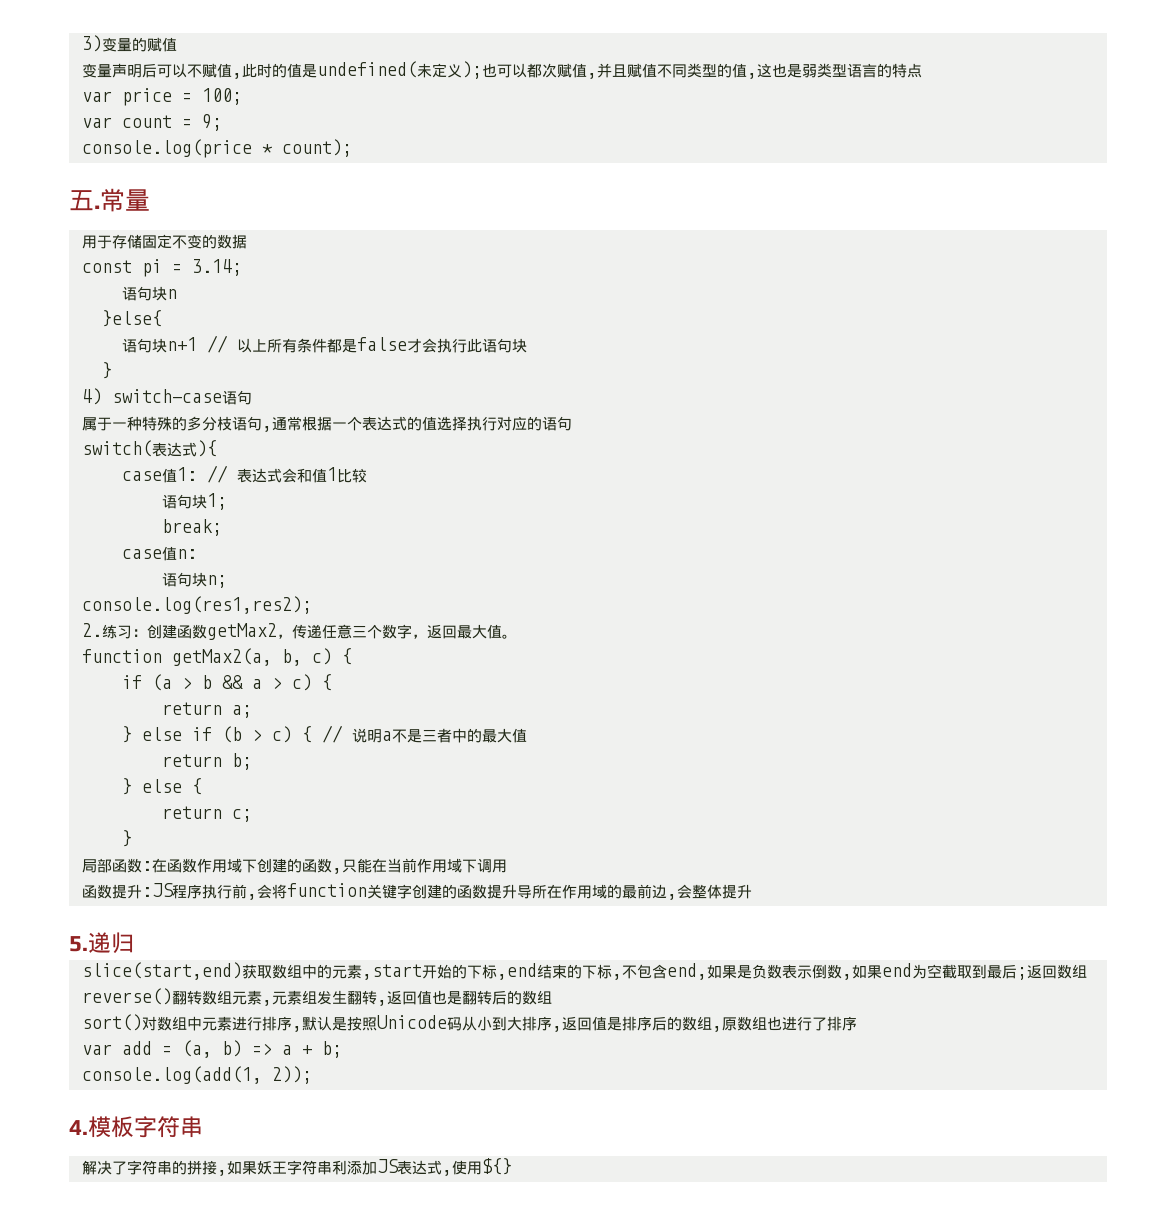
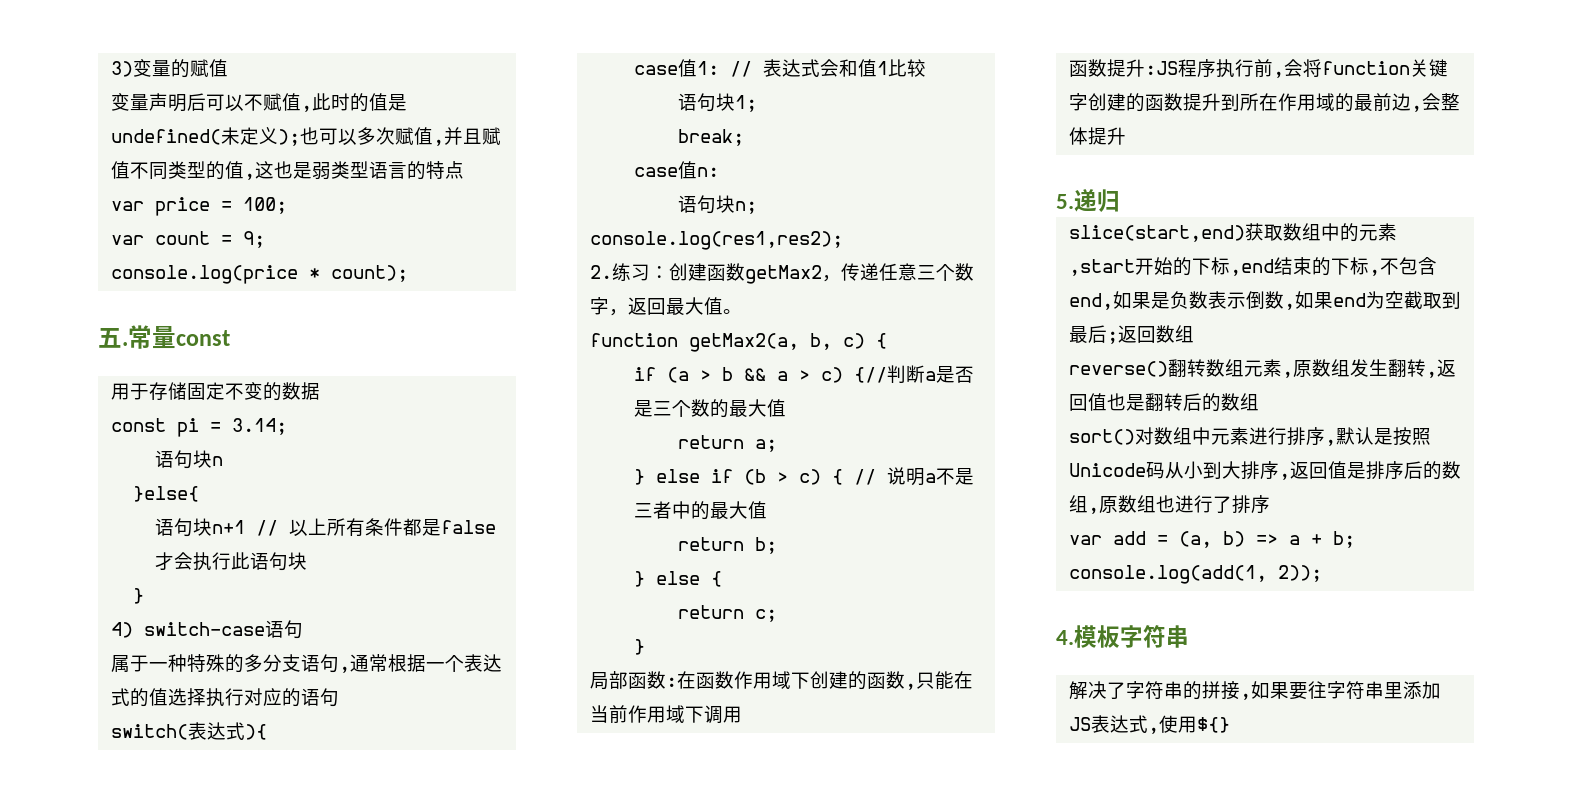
- 变量声明后可以不赋值,此时的值是undefined(未定义);也可以都次赋值,并且赋值不同类型的值,这也是弱类型语言的特点
+ 变量声明后可以不赋值,此时的值是undefined(未定义);也可以多次赋值,并且赋值不同类型的值,这也是弱类型语言的特点
- 常量
+ 常量const
- 属于一种特殊的多分枝语句,通常根据一个表达式的值选择执行对应的语句
+ 属于一种特殊的多分支语句,通常根据一个表达式的值选择执行对应的语句
- if (a > b && a > c) {
+ if (a > b && a > c) {//判断a是否是三个数的最大值
- 函数提升:JS程序执行前,会将function关键字创建的函数提升导所在作用域的最前边,会整体提升
+ 函数提升:JS程序执行前,会将function关键字创建的函数提升到所在作用域的最前边,会整体提升
- reverse()翻转数组元素,元素组发生翻转,返回值也是翻转后的数组
+ reverse()翻转数组元素,原数组发生翻转,返回值也是翻转后的数组
- 解决了字符串的拼接,如果妖王字符串利添加JS表达式,使用${}
+ 解决了字符串的拼接,如果要往字符串里添加JS表达式,使用${}

